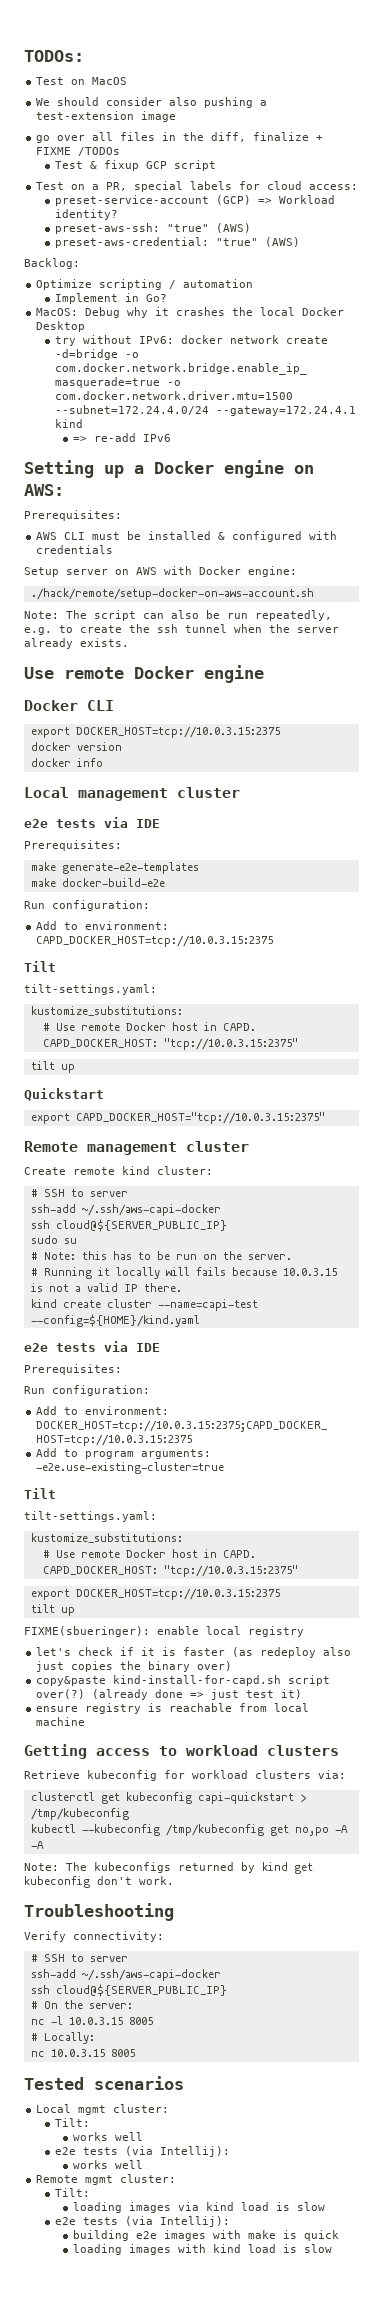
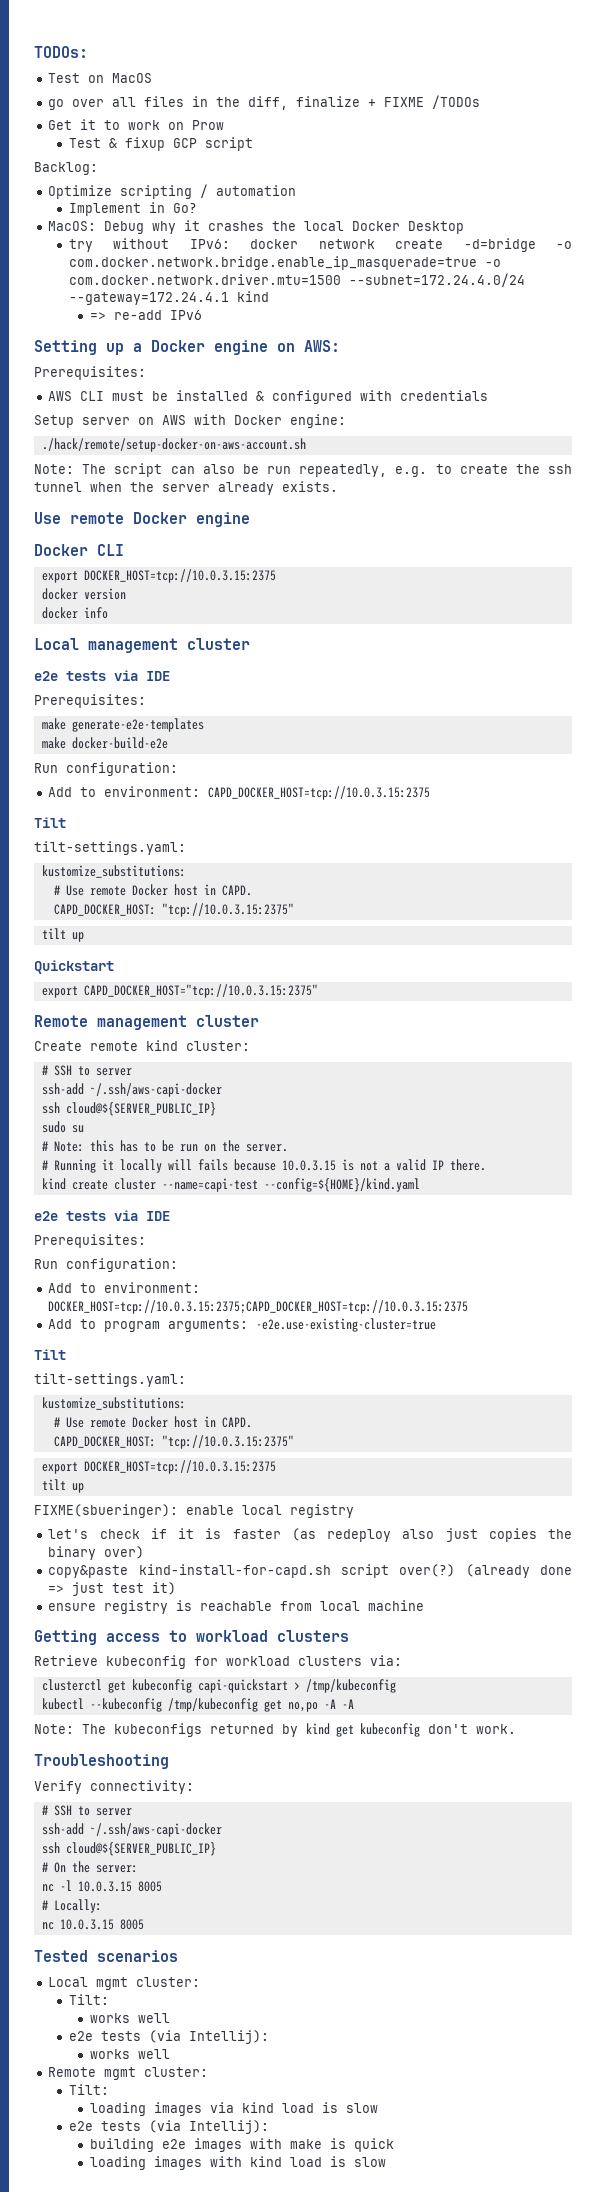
- We should consider also pushing a test-extension image
+ Get it to work on Prow
- Test on a PR, special labels for cloud access:
- preset-service-account (GCP) => Workload identity?
- preset-aws-ssh: "true" (AWS)
- preset-aws-credential: "true" (AWS)

